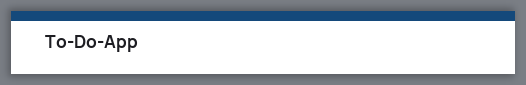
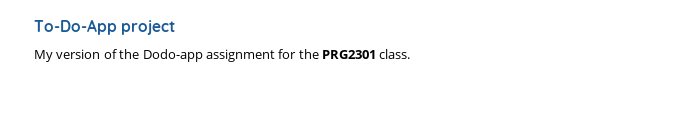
- To-Do-App
+ To-Do-App project
+ My version of the Dodo-app assignment for the PRG2301 class.

